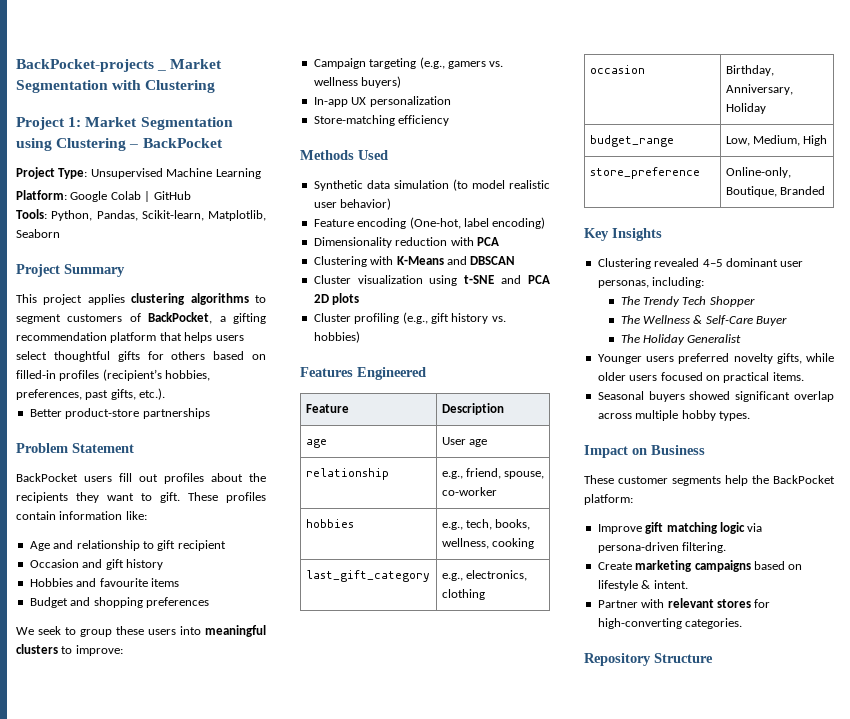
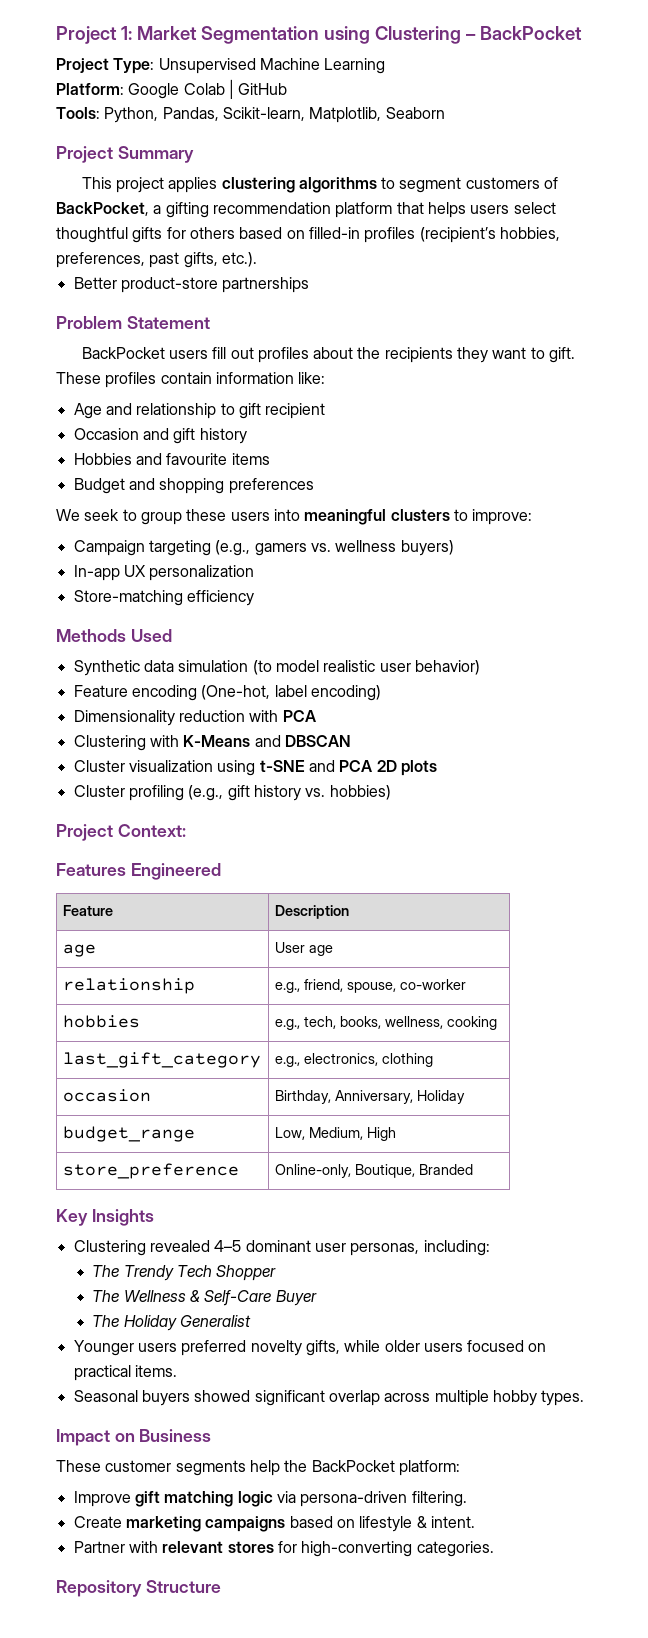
- BackPocket-projects _ Market Segmentation with Clustering
+ Project Context:

